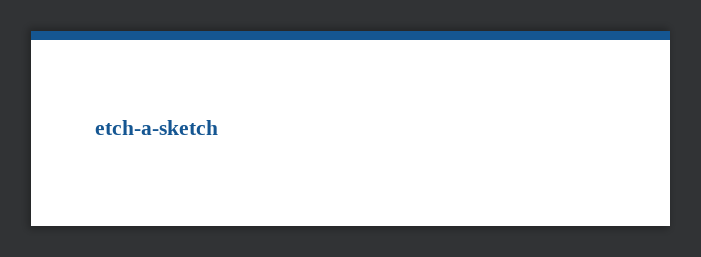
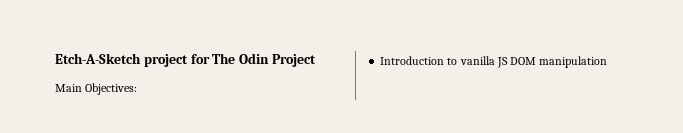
- etch-a-sketch
+ Etch-A-Sketch project for The Odin Project
+ Main Objectives:
+ Introduction to vanilla JS DOM manipulation

